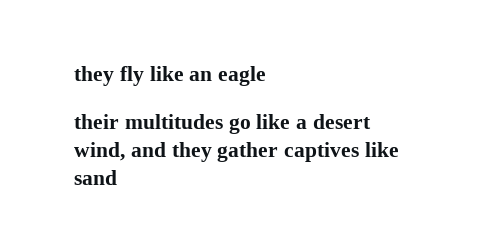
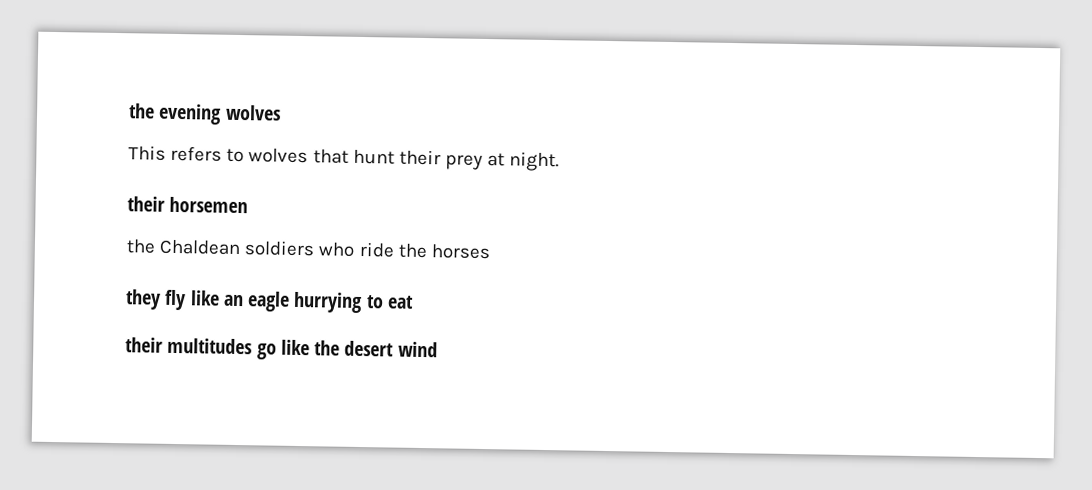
+ the evening wolves
+ This refers to wolves that hunt their prey at night.
+ their horsemen
+ the Chaldean soldiers who ride the horses
- they fly like an eagle
+ they fly like an eagle hurrying to eat
- their multitudes go like a desert wind, and they gather captives like sand
+ their multitudes go like the desert wind

